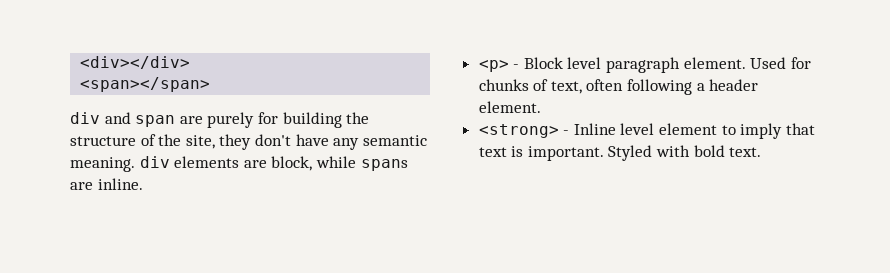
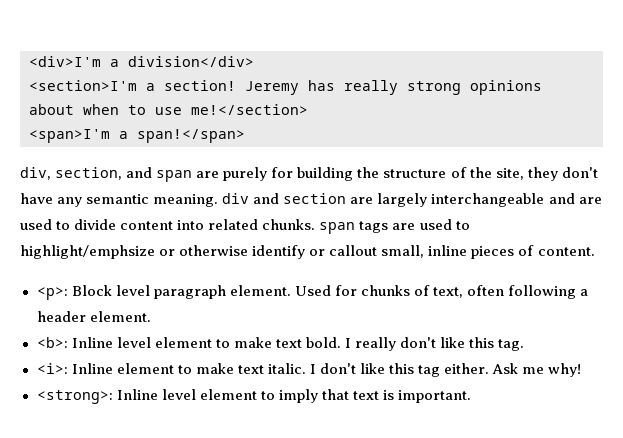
- <div></div>
- <span></span>
- div and span are purely for building the structure of the site, they don't have any semantic meaning. div elements are block, while spans are inline.
- <p> - Block level paragraph element.
+ <div>I'm a division</div>
+ <section>I'm a section! Jeremy has really strong opinions about when to use me!</section>
+ <span>I'm a span!</span>
+ div, section, and span are purely for building the structure of the site, they don't have any semantic meaning. div and section are largely interchangeable and are used to divide content into related chunks. span tags are used to highlight/emphsize or otherwise identify or callout small, inline pieces of content.
+ <p>: Block level paragraph element.
- <strong> - Inline level element to imply that text is important. Styled with bold text.
+ <b>: Inline level element to make text bold. I really don't like this tag.
+ <i>: Inline element to make text italic. I don't like this tag either. Ask me why!
+ <strong>: Inline level element to imply that text is important.

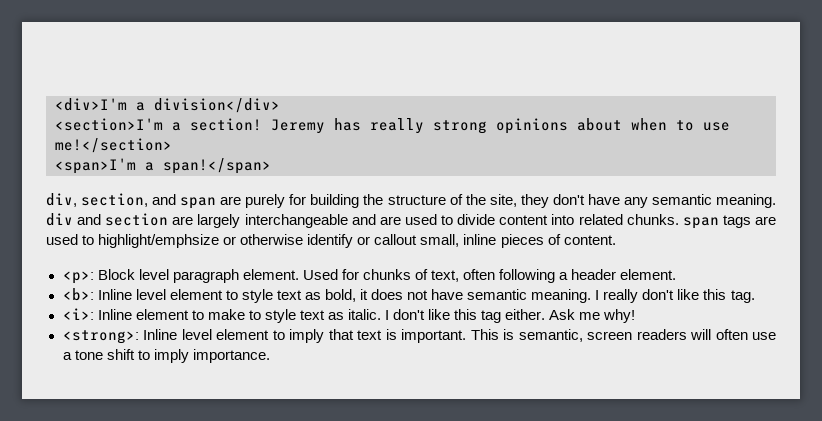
- <b>: Inline level element to make text bold.
+ <b>: Inline level element to style text as bold, it does not have semantic meaning.
- <i>: Inline element to make text italic.
+ <i>: Inline element to make to style text as italic.
+ This is semantic, screen readers will often use a tone shift to imply importance.

